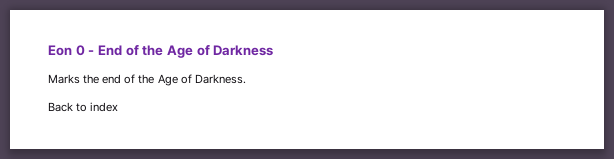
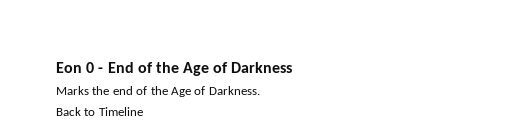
- Back to index
+ Back to Timeline

